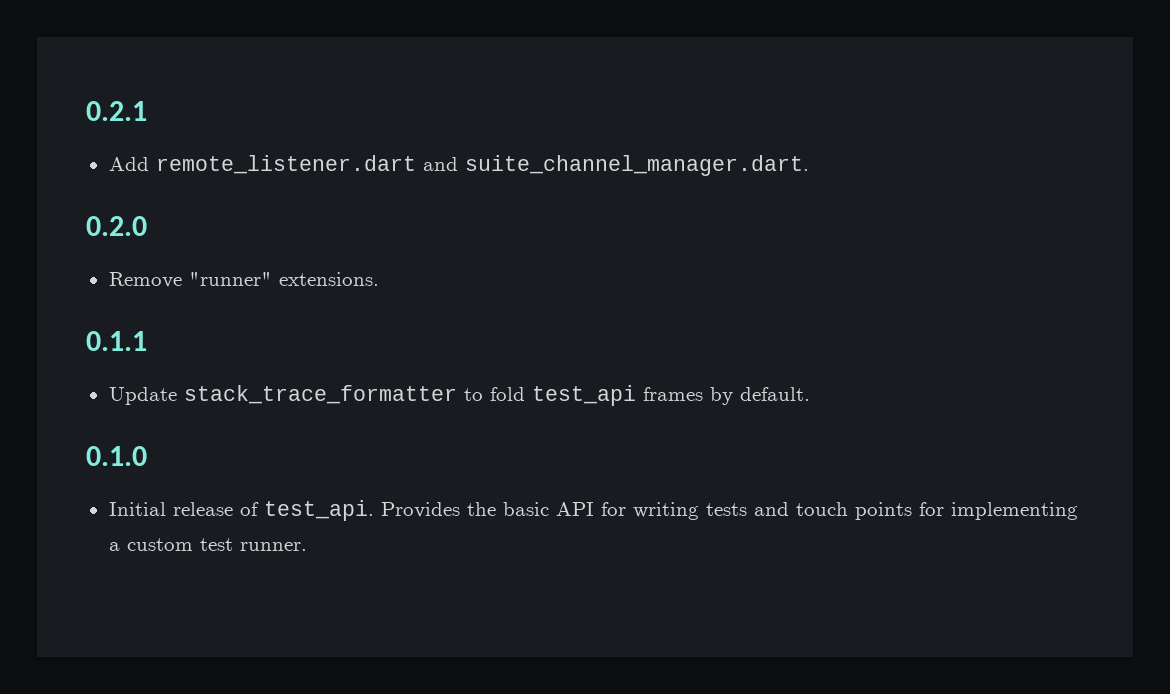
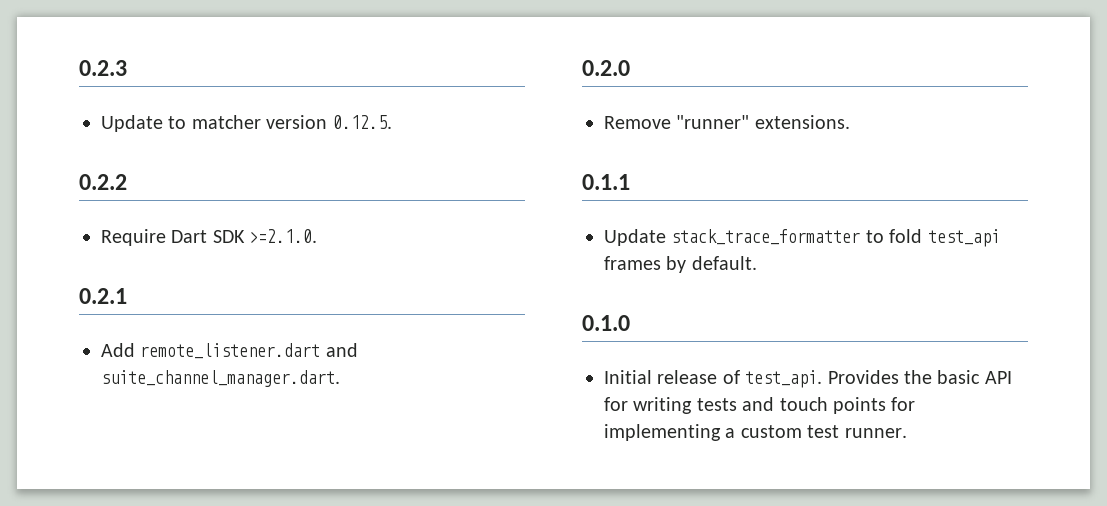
+ 0.2.3
+ Update to matcher version 0.12.5.
+ 0.2.2
+ Require Dart SDK >=2.1.0.

